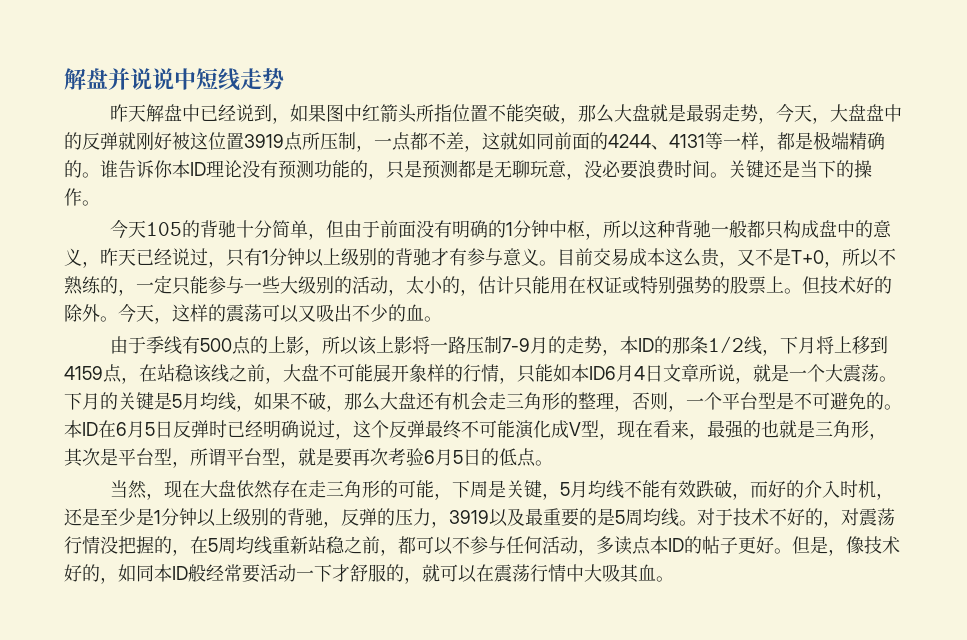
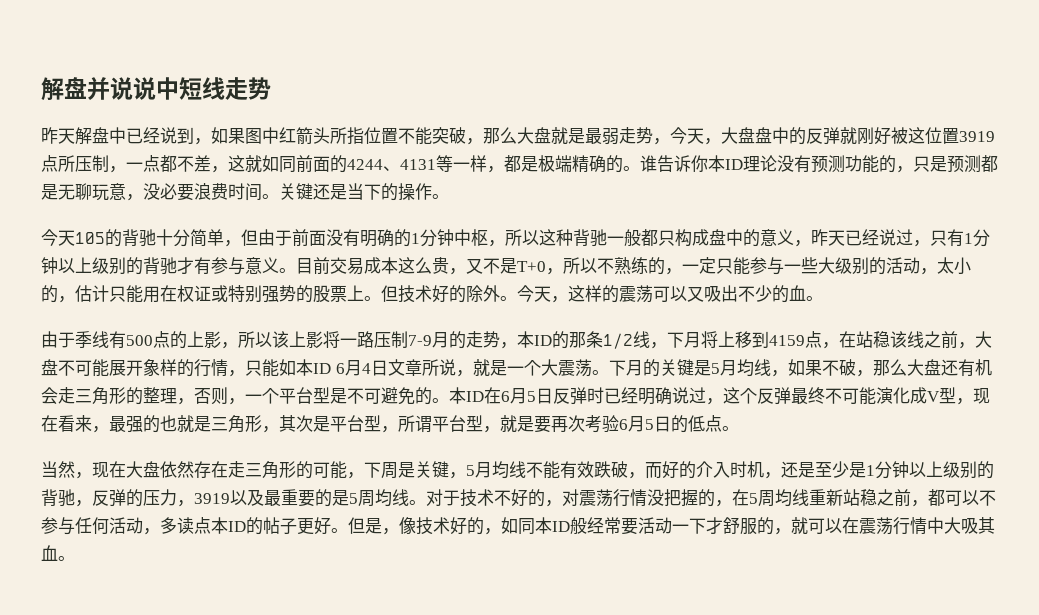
- 由于季线有500点的上影，所以该上影将一路压制7-9月的走势，本ID的那条1/2线，下月将上移到4159点，在站稳该线之前，大盘不可能展开象样的行情，只能如本ID6月4日文章所说，就是一个大震荡。
+ 由于季线有500点的上影，所以该上影将一路压制7-9月的走势，本ID的那条1/2线，下月将上移到4159点，在站稳该线之前，大盘不可能展开象样的行情，只能如本ID 6月4日文章所说，就是一个大震荡。

